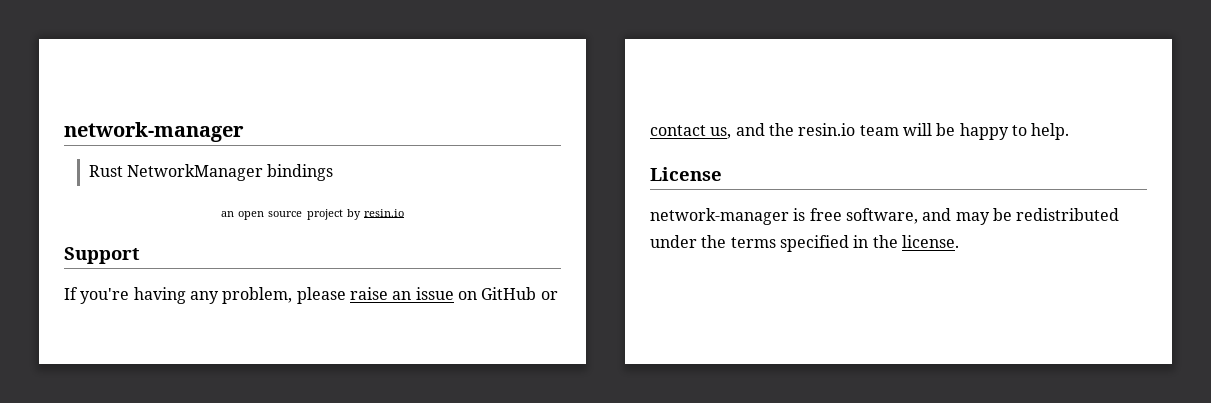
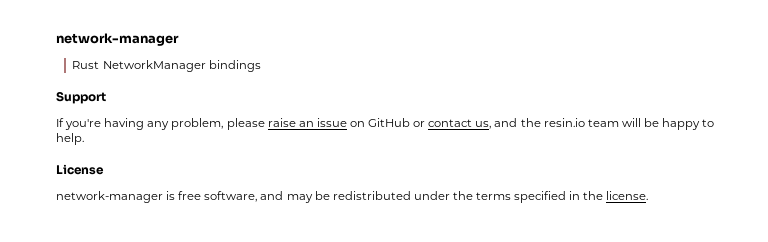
- an open source project by resin.io

